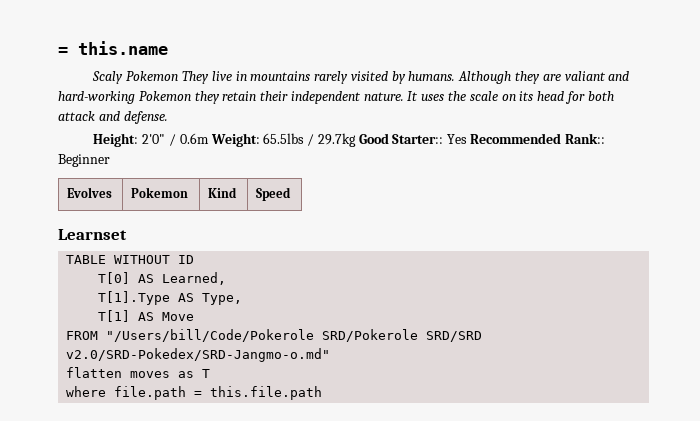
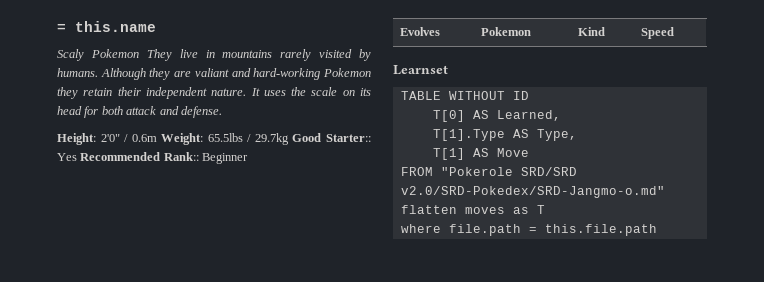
- FROM "/Users/bill/Code/Pokerole SRD/Pokerole SRD/SRD v2.0/SRD-Pokedex/SRD-Jangmo-o.md"
+ FROM "Pokerole SRD/SRD v2.0/SRD-Pokedex/SRD-Jangmo-o.md"

